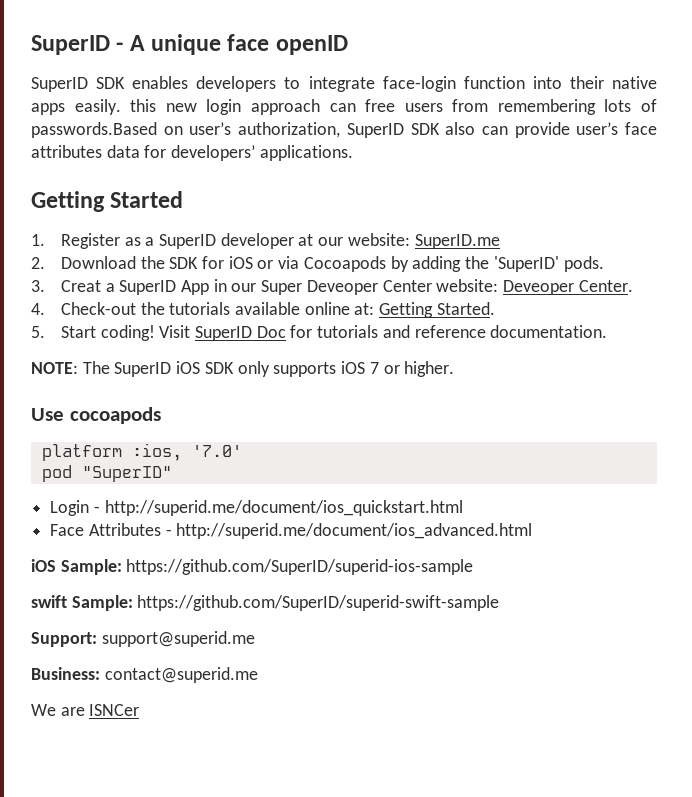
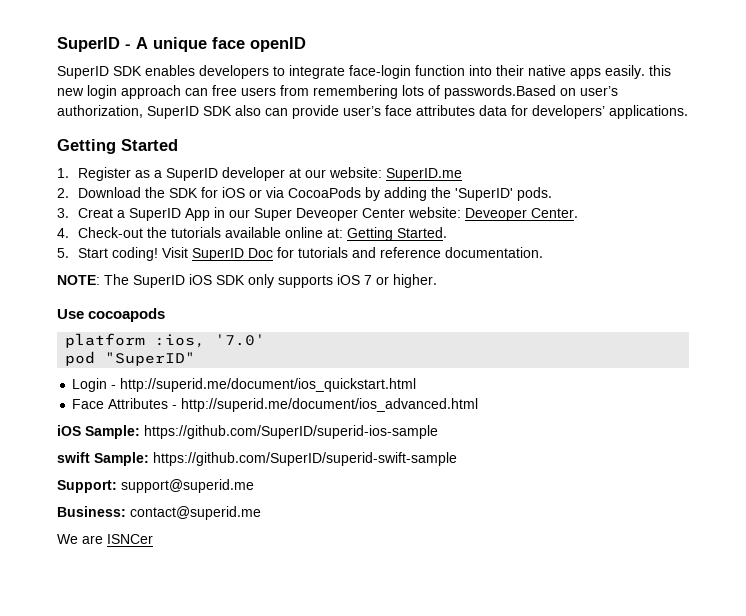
- 2. Download the SDK for iOS or via Cocoapods by adding the 'SuperID' pods.
+ 2. Download the SDK for iOS or via CocoaPods by adding the 'SuperID' pods.

